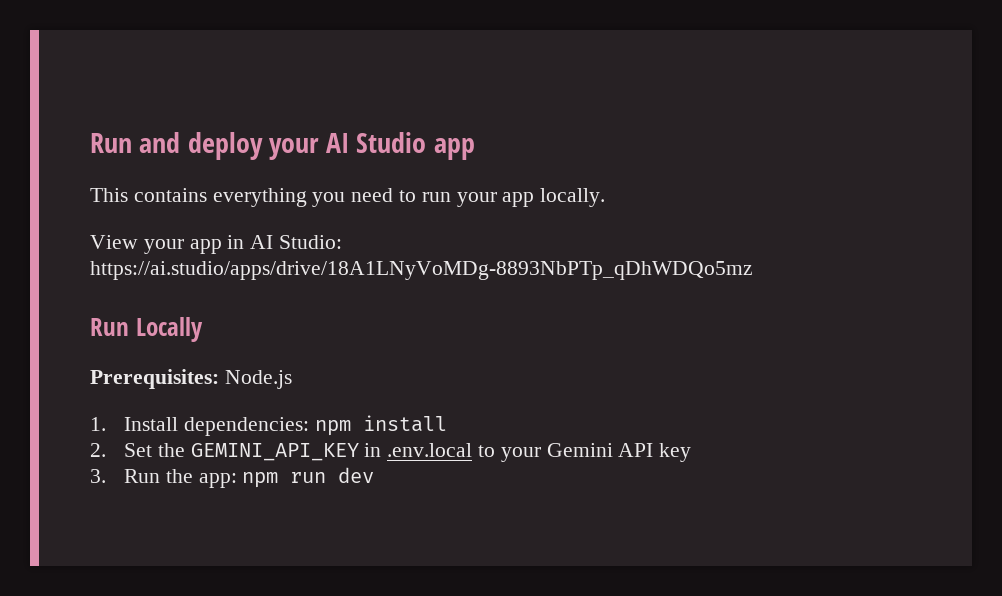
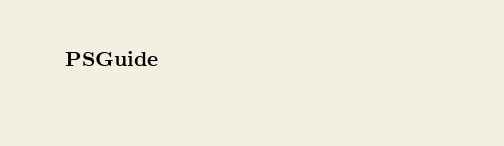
- Run and deploy your AI Studio app
- This contains everything you need to run your app locally.
- View your app in AI Studio: https://ai.studio/apps/drive/18A1LNyVoMDg-8893NbPTp_qDhWDQo5mz
- Run Locally
- Prerequisites: Node.js
- 1. Install dependencies: npm install
- 2. Set the GEMINI_API_KEY in .env.local to your Gemini API key
- 3. Run the app: npm run dev
+ PSGuide

